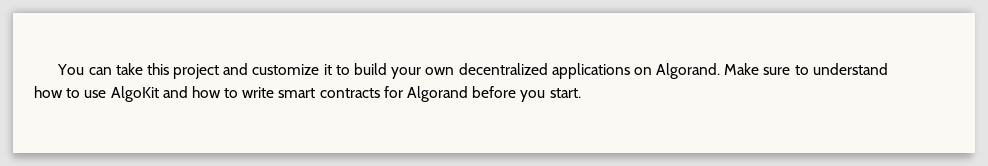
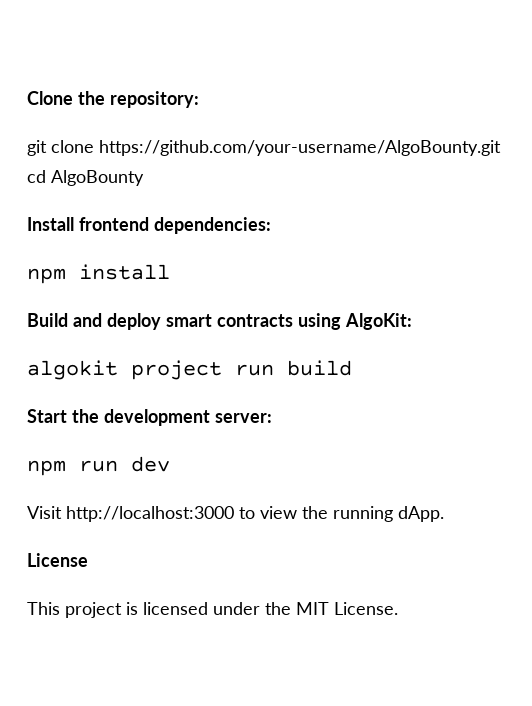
- You can take this project and customize it to build your own decentralized applications on Algorand. Make sure to understand how to use AlgoKit and how to write smart contracts for Algorand before you start.
+ Clone the repository:
+ git clone https://github.com/your-username/AlgoBounty.git cd AlgoBounty
+ Install frontend dependencies:
+ npm install
+ Build and deploy smart contracts using AlgoKit:
+ algokit project run build
+ Start the development server:
+ npm run dev
+ Visit http://localhost:3000 to view the running dApp.
+ License
+ This project is licensed under the MIT License.

